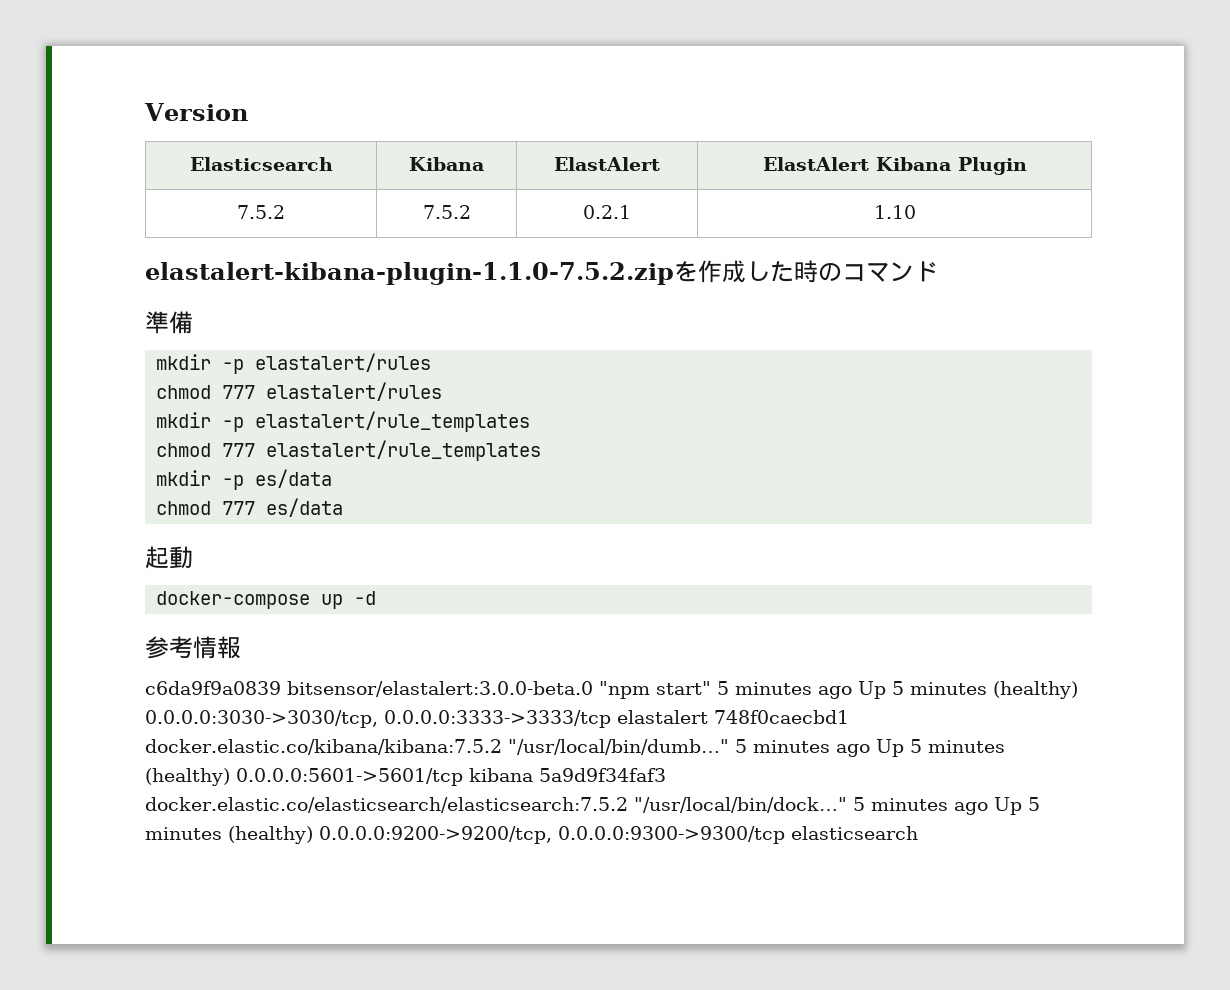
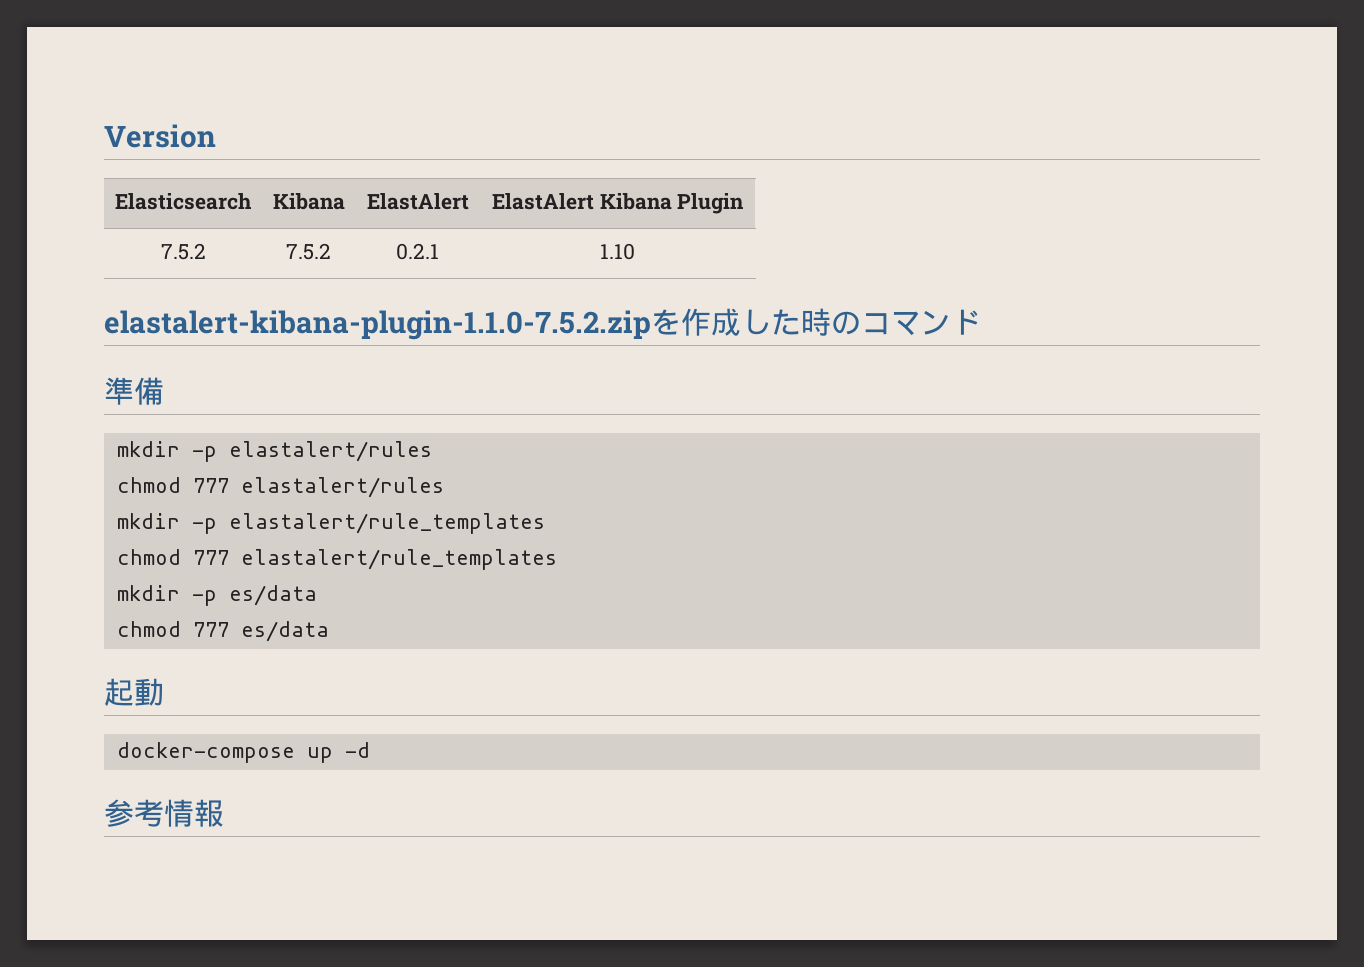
- c6da9f9a0839 bitsensor/elastalert:3.0.0-beta.0 "npm start" 5 minutes ago Up 5 minutes (healthy) 0.0.0.0:3030->3030/tcp, 0.0.0.0:3333->3333/tcp elastalert 748f0caecbd1 docker.elastic.co/kibana/kibana:7.5.2 "/usr/local/bin/dumb…" 5 minutes ago Up 5 minutes (healthy) 0.0.0.0:5601->5601/tcp kibana 5a9d9f34faf3 docker.elastic.co/elasticsearch/elasticsearch:7.5.2 "/usr/local/bin/dock…" 5 minutes ago Up 5 minutes (healthy) 0.0.0.0:9200->9200/tcp, 0.0.0.0:9300->9300/tcp elasticsearch

